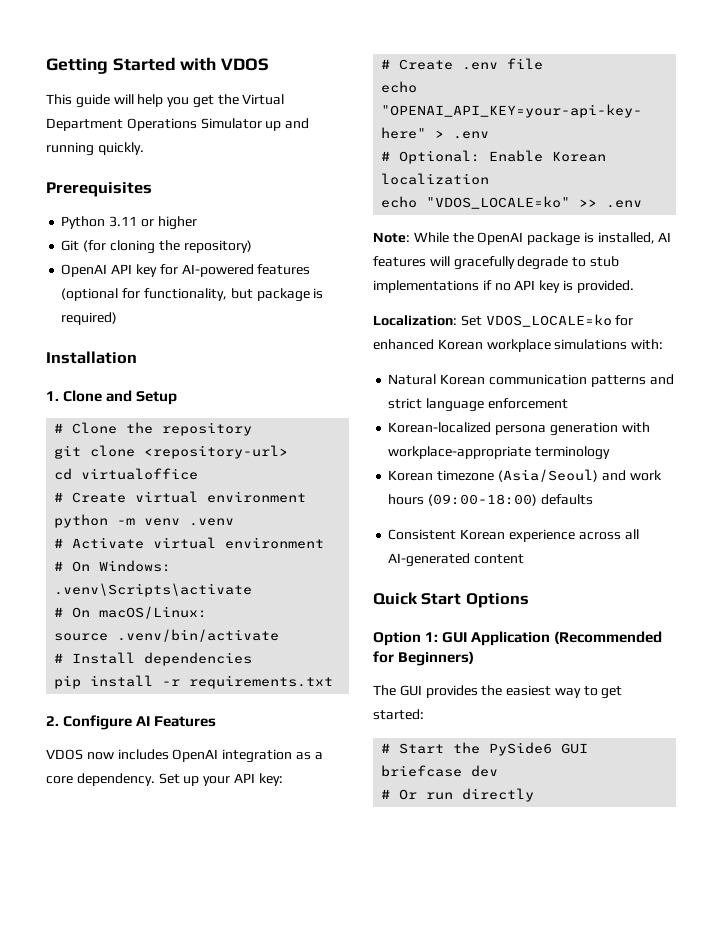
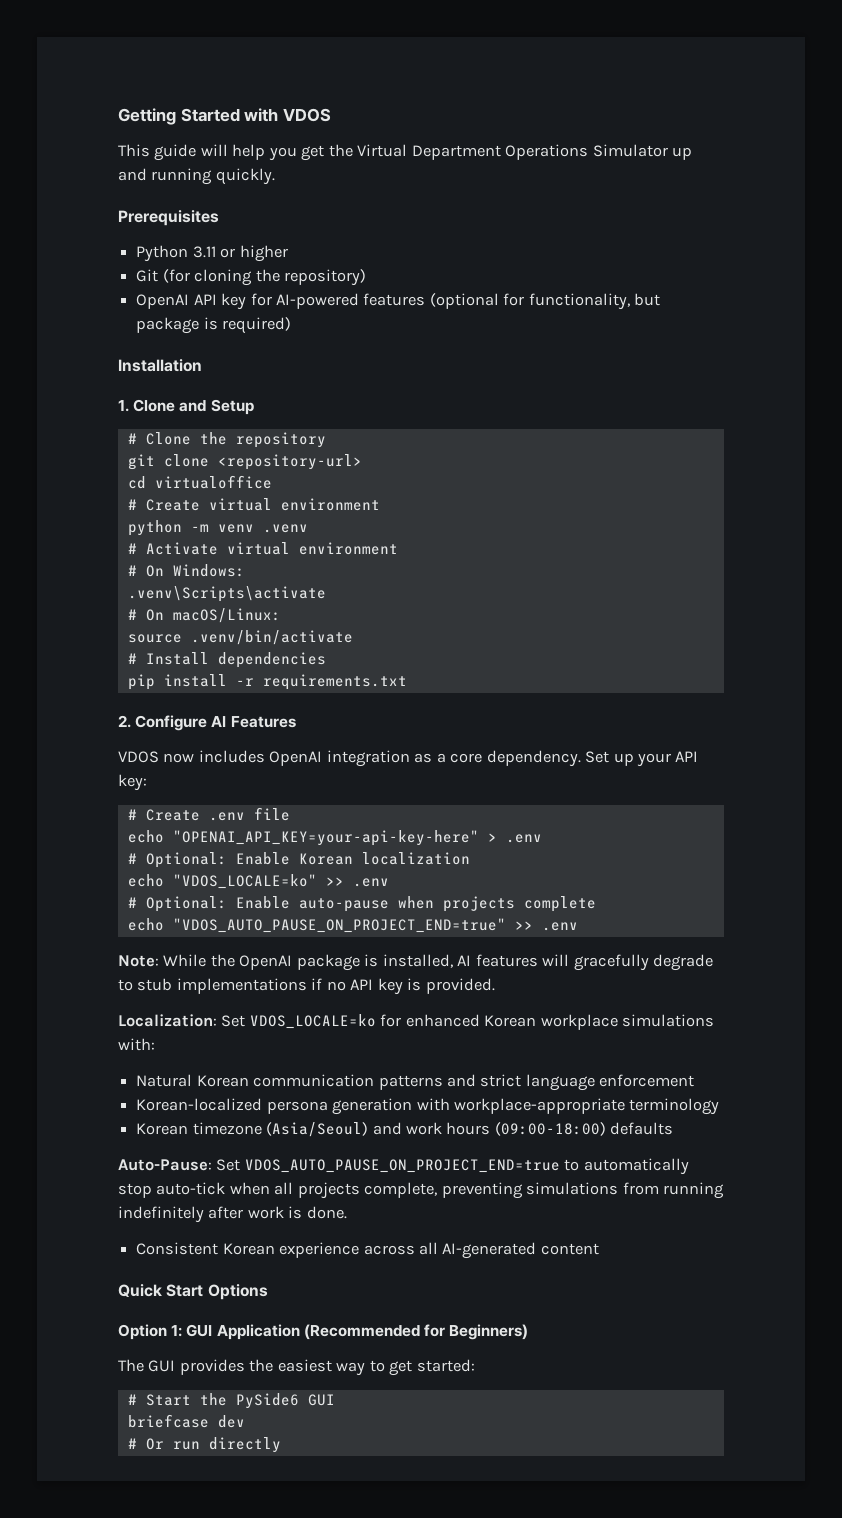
+ # Optional: Enable auto-pause when projects complete
+ echo "VDOS_AUTO_PAUSE_ON_PROJECT_END=true" >> .env
+ Auto-Pause: Set VDOS_AUTO_PAUSE_ON_PROJECT_END=true to automatically stop auto-tick when all projects complete, preventing simulations from running indefinitely after work is done.

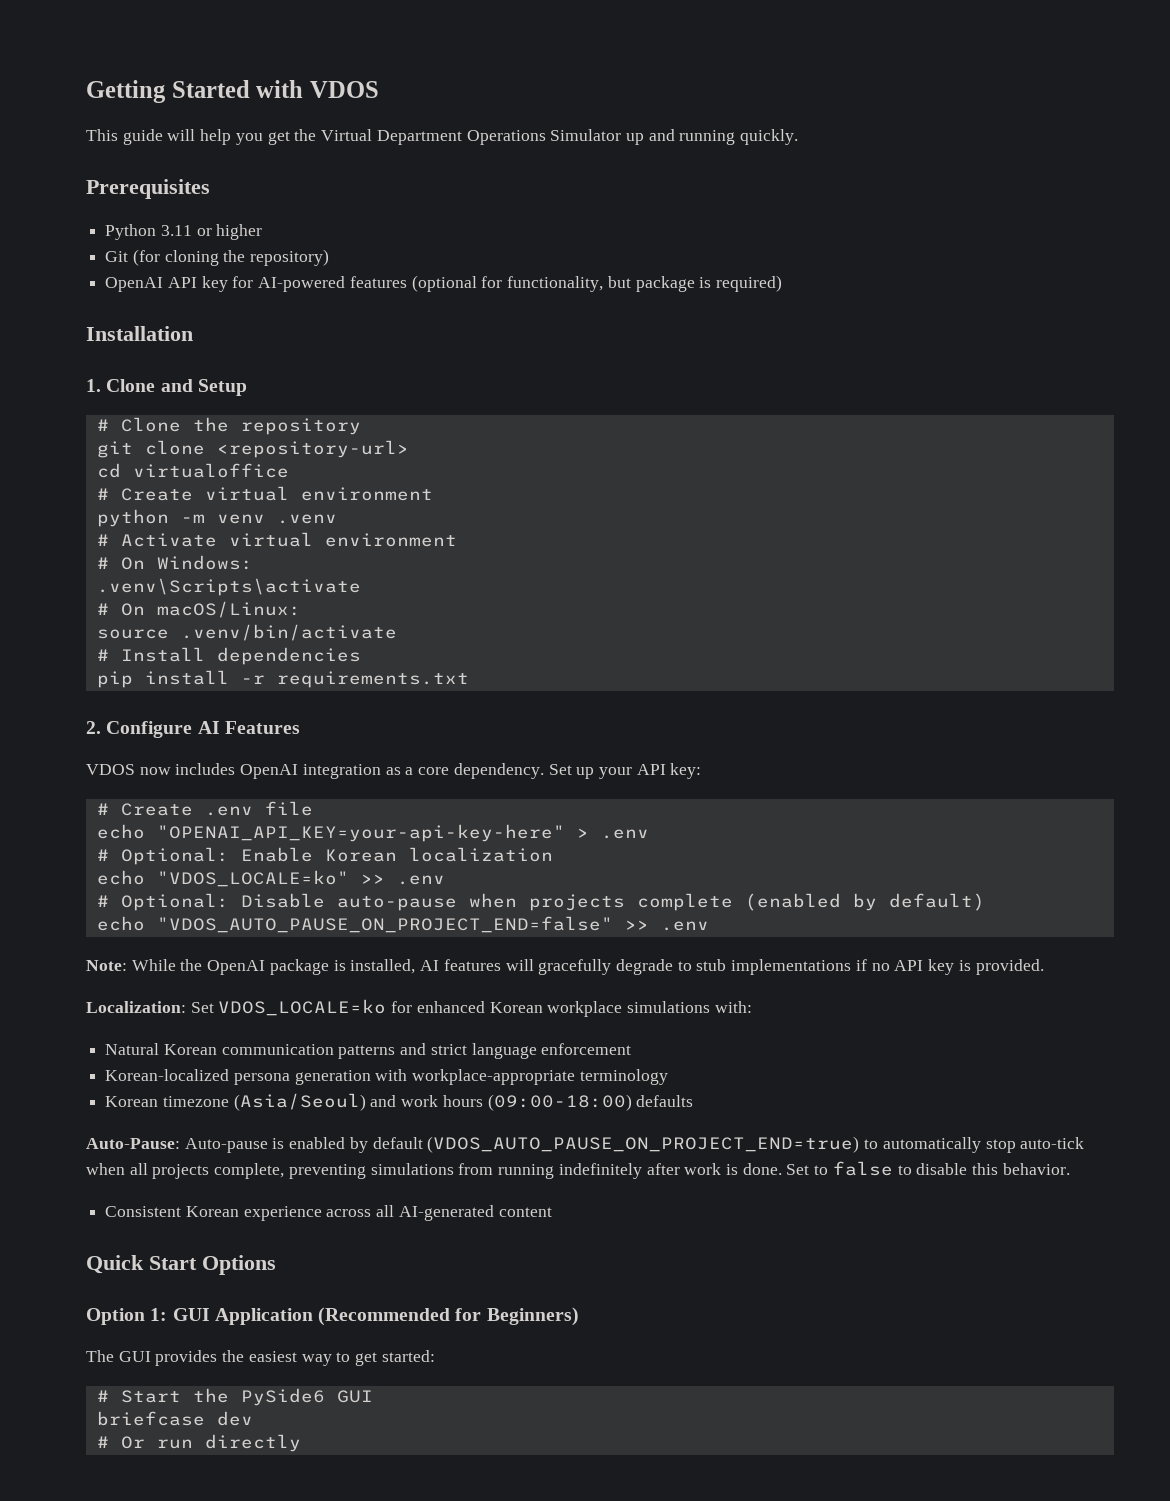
- # Optional: Enable auto-pause when projects complete
- echo "VDOS_AUTO_PAUSE_ON_PROJECT_END=true" >> .env
+ # Optional: Disable auto-pause when projects complete (enabled by default)
+ echo "VDOS_AUTO_PAUSE_ON_PROJECT_END=false" >> .env
- Auto-Pause: Set VDOS_AUTO_PAUSE_ON_PROJECT_END=true to automatically stop auto-tick when all projects complete, preventing simulations from running indefinitely after work is done.
+ Auto-Pause: Auto-pause is enabled by default (VDOS_AUTO_PAUSE_ON_PROJECT_END=true) to automatically stop auto-tick when all projects complete, preventing simulations from running indefinitely after work is done. Set to false to disable this behavior.

